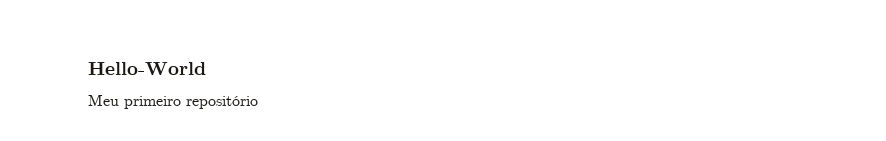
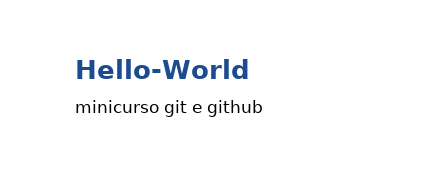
- Meu primeiro repositório
+ minicurso git e github

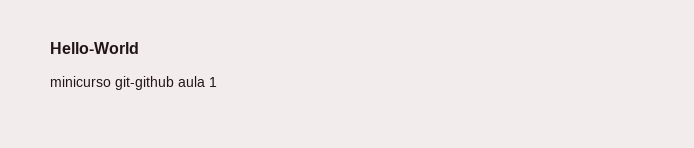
- minicurso git e github
+ minicurso git-github aula 1

